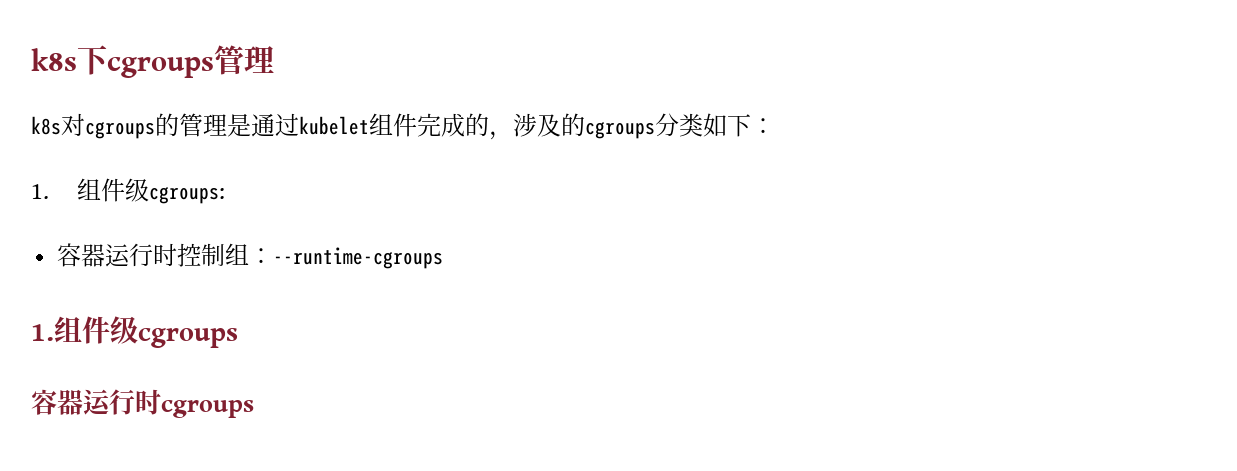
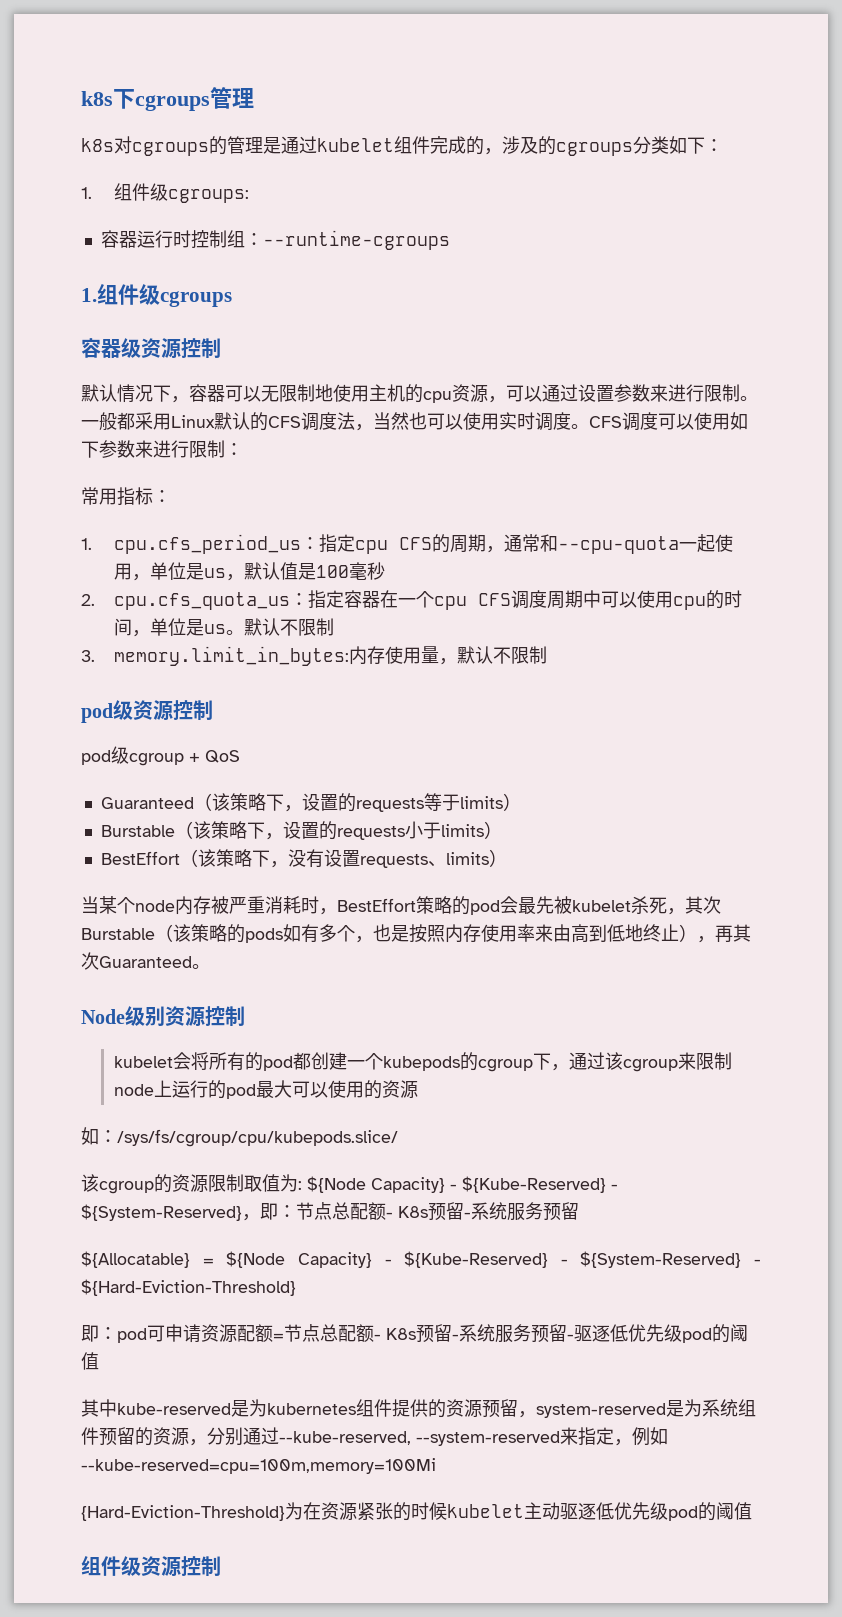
- 容器运行时cgroups
+ 容器级资源控制
+ 默认情况下，容器可以无限制地使用主机的cpu资源，可以通过设置参数来进行限制。一般都采用Linux默认的CFS调度法，当然也可以使用实时调度。CFS调度可以使用如下参数来进行限制：
+ 常用指标：
+ 1. cpu.cfs_period_us：指定cpu CFS的周期，通常和--cpu-quota一起使用，单位是us，默认值是100毫秒
+ 2. cpu.cfs_quota_us：指定容器在一个cpu CFS调度周期中可以使用cpu的时间，单位是us。默认不限制
+ 3. memory.limit_in_bytes:内存使用量，默认不限制
+ pod级资源控制
+ pod级cgroup + QoS
+ Guaranteed（该策略下，设置的requests等于limits）
+ Burstable（该策略下，设置的requests小于limits）
+ BestEffort（该策略下，没有设置requests、limits）
+ 当某个node内存被严重消耗时，BestEffort策略的pod会最先被kubelet杀死，其次Burstable（该策略的pods如有多个，也是按照内存使用率来由高到低地终止），再其次Guaranteed。
+ Node级别资源控制
+ kubelet会将所有的pod都创建一个kubepods的cgroup下，通过该cgroup来限制node上运行的pod最大可以使用的资源
+ 如：/sys/fs/cgroup/cpu/kubepods.slice/
+ 该cgroup的资源限制取值为: ${Node Capacity} - ${Kube-Reserved} - ${System-Reserved}，即：节点总配额- K8s预留-系统服务预留
+ ${Allocatable} = ${Node Capacity} - ${Kube-Reserved} - ${System-Reserved} - ${Hard-Eviction-Threshold}
+ 即：pod可申请资源配额=节点总配额- K8s预留-系统服务预留-驱逐低优先级pod的阈值
+ 其中kube-reserved是为kubernetes组件提供的资源预留，system-reserved是为系统组件预留的资源，分别通过--kube-reserved, --system-reserved来指定，例如--kube-reserved=cpu=100m,memory=100Mi
+ {Hard-Eviction-Threshold}为在资源紧张的时候kubelet主动驱逐低优先级pod的阈值
+ 组件级资源控制

